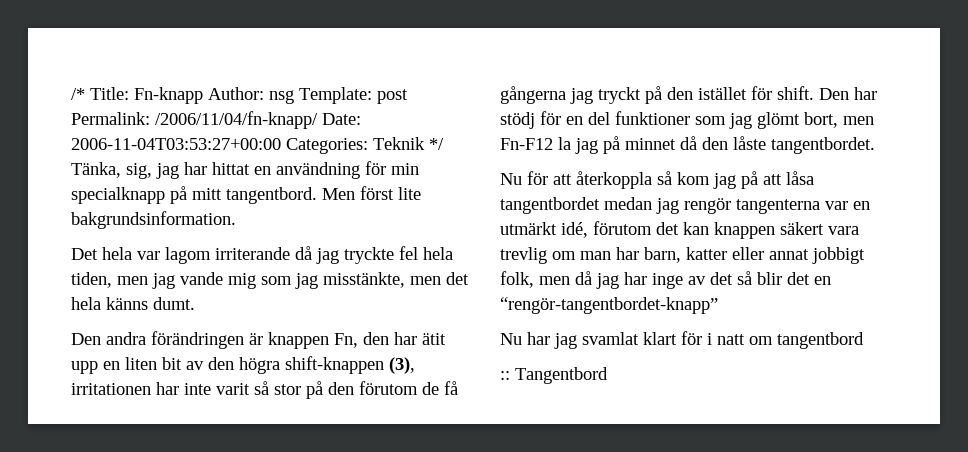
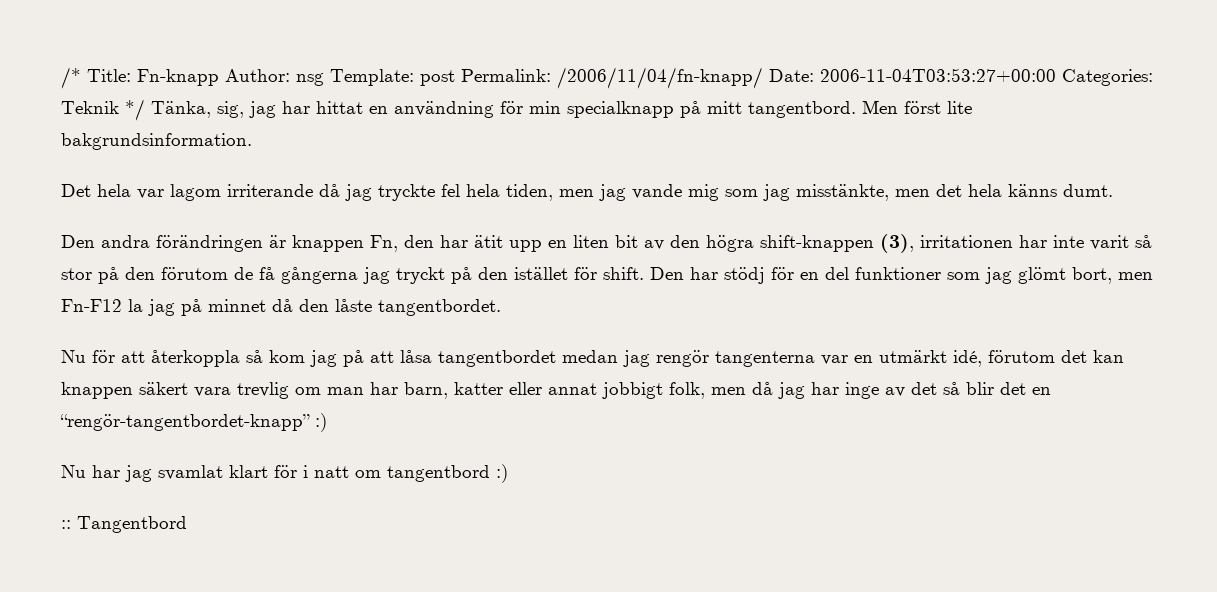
- Nu för att återkoppla så kom jag på att låsa tangentbordet medan jag rengör tangenterna var en utmärkt idé, förutom det kan knappen säkert vara trevlig om man har barn, katter eller annat jobbigt folk, men då jag har inge av det så blir det en “rengör-tangentbordet-knapp”
+ Nu för att återkoppla så kom jag på att låsa tangentbordet medan jag rengör tangenterna var en utmärkt idé, förutom det kan knappen säkert vara trevlig om man har barn, katter eller annat jobbigt folk, men då jag har inge av det så blir det en “rengör-tangentbordet-knapp” :)
- Nu har jag svamlat klart för i natt om tangentbord
+ Nu har jag svamlat klart för i natt om tangentbord :)

